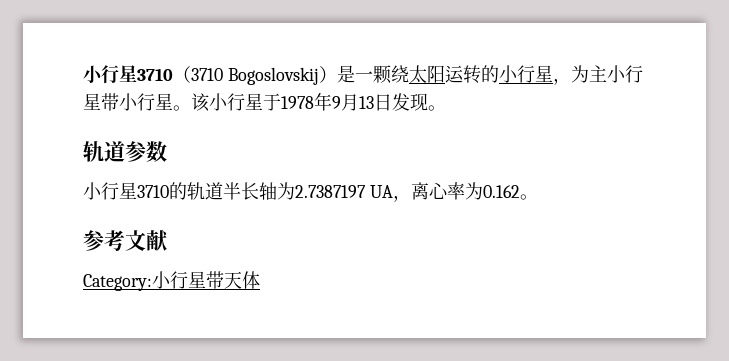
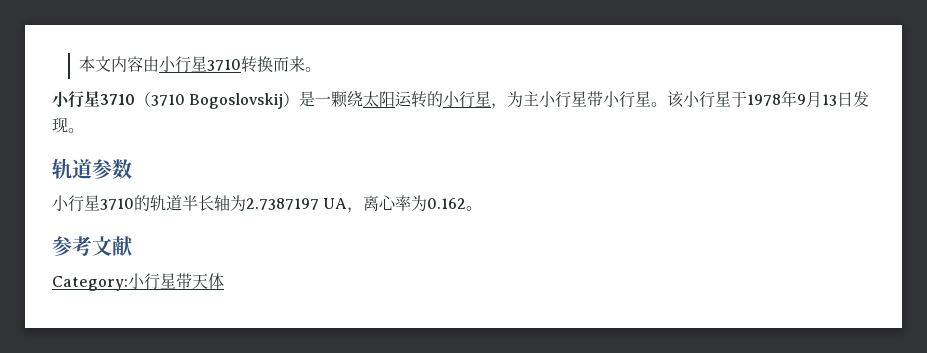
+ 本文内容由小行星3710转换而来。

